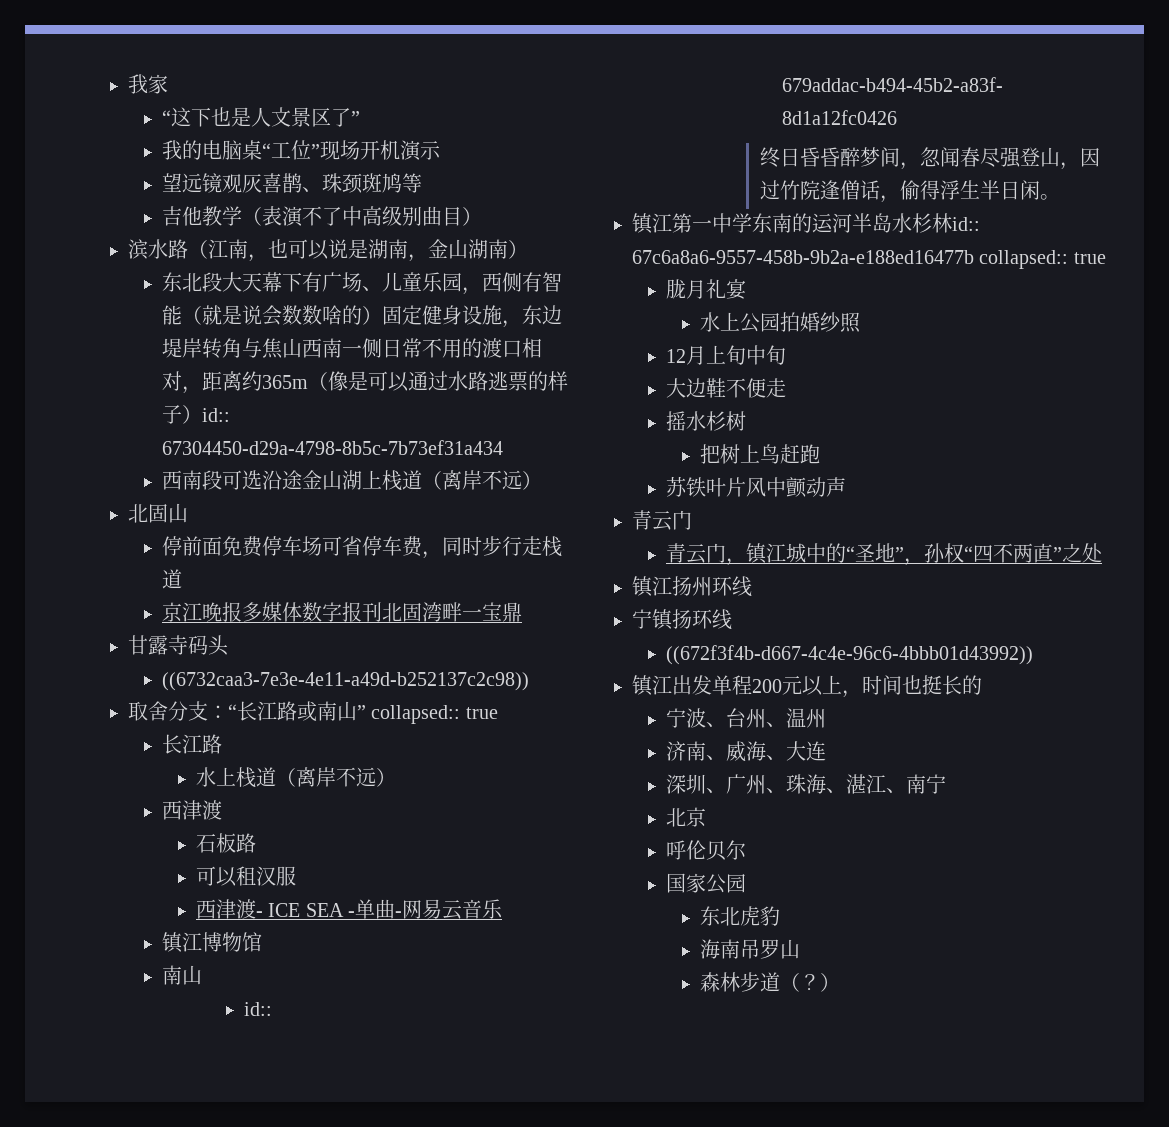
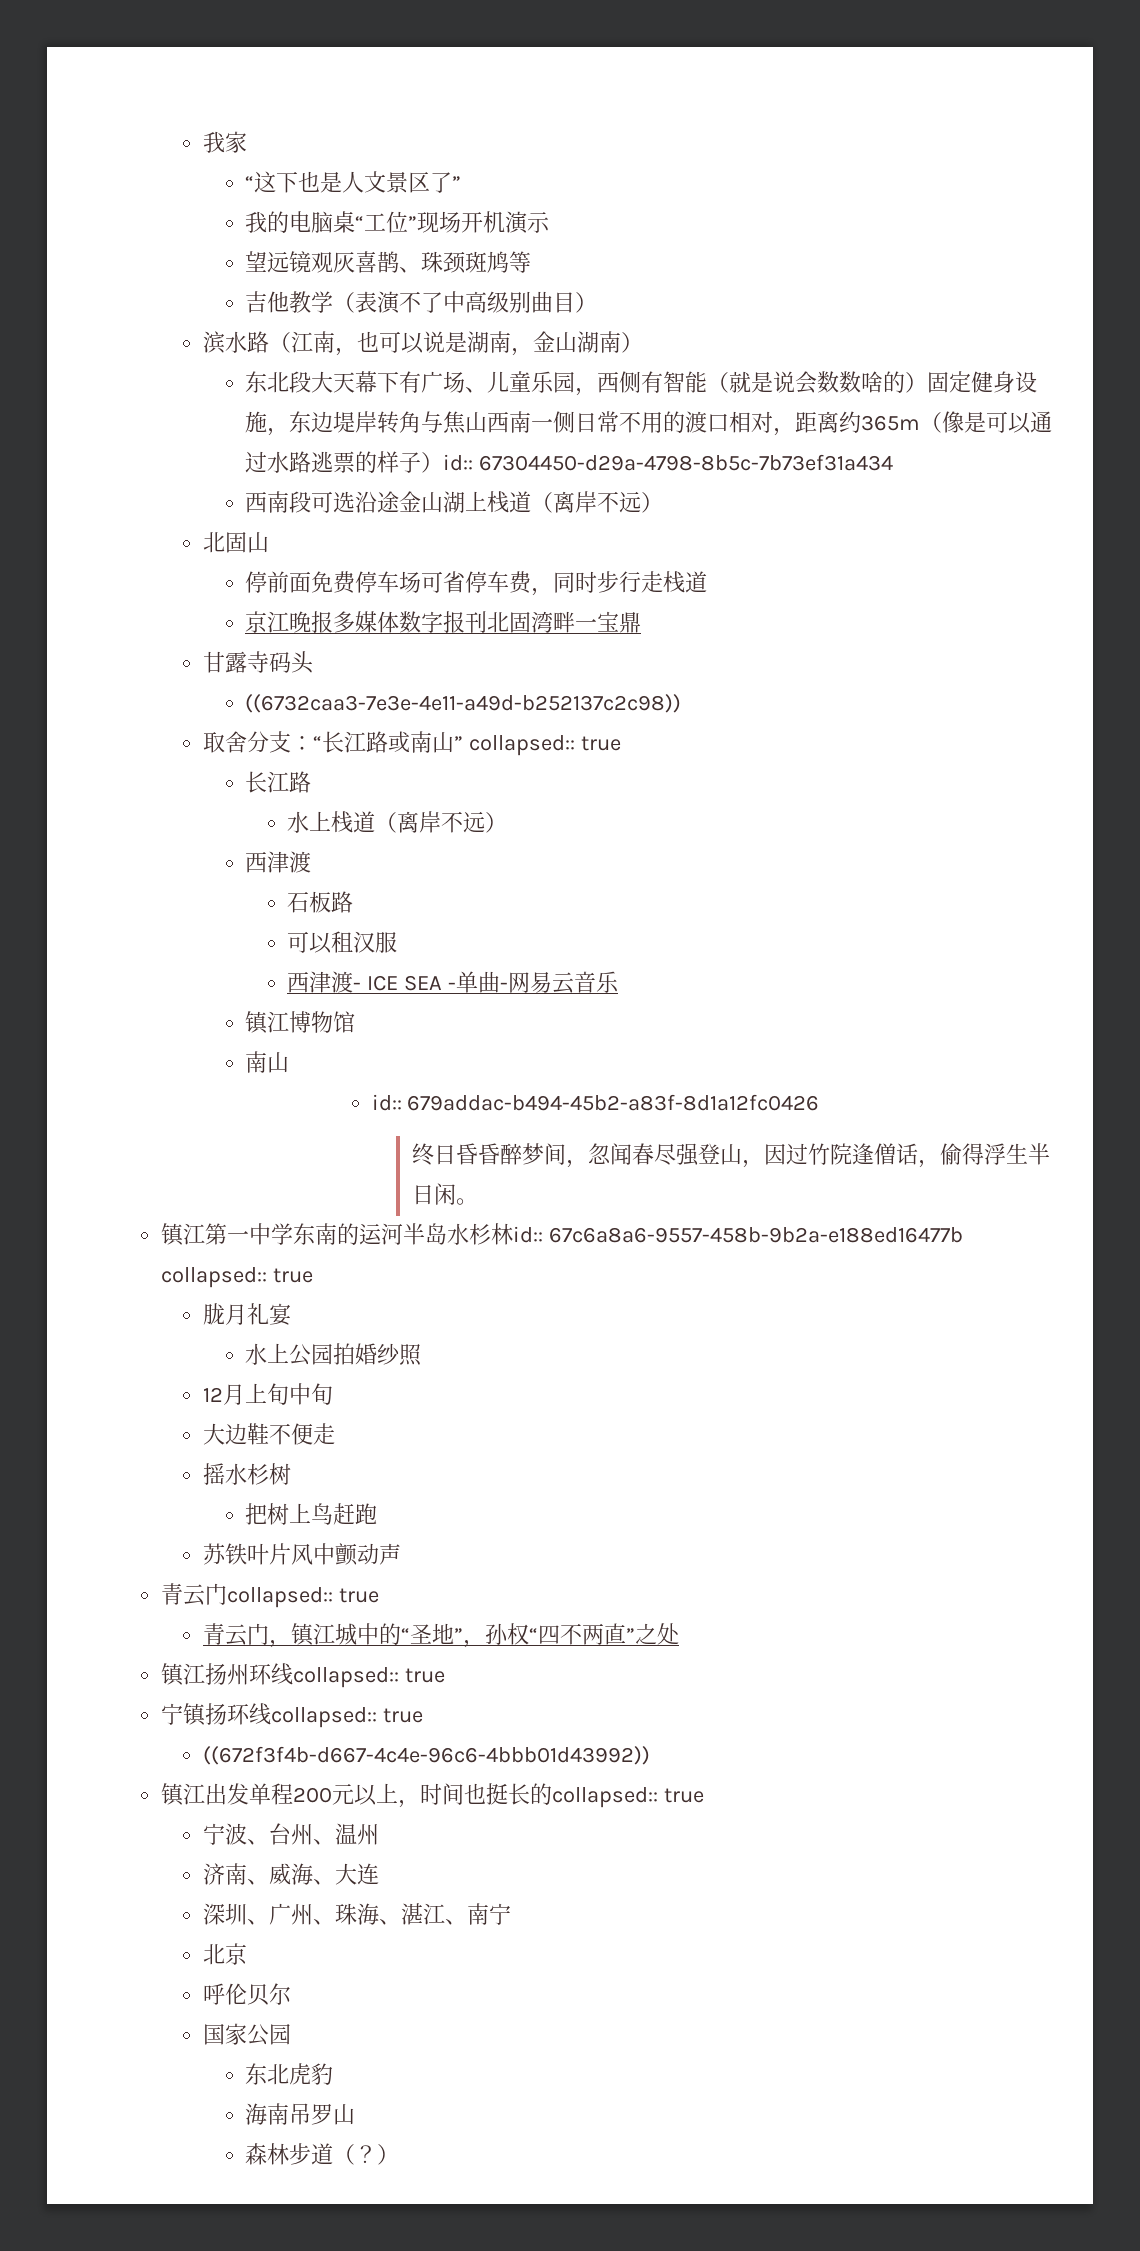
  苏铁叶片风中颤动声
- 青云门
+ 青云门collapsed:: true
- 镇江扬州环线
+ 镇江扬州环线collapsed:: true
- 宁镇扬环线
+ 宁镇扬环线collapsed:: true
- 镇江出发单程200元以上，时间也挺长的
+ 镇江出发单程200元以上，时间也挺长的collapsed:: true

